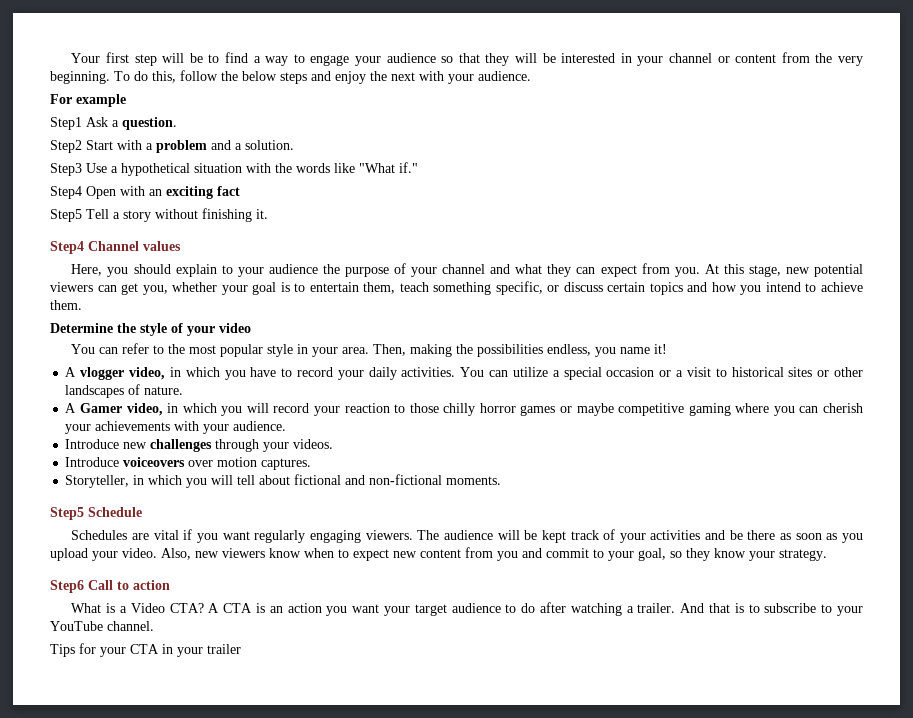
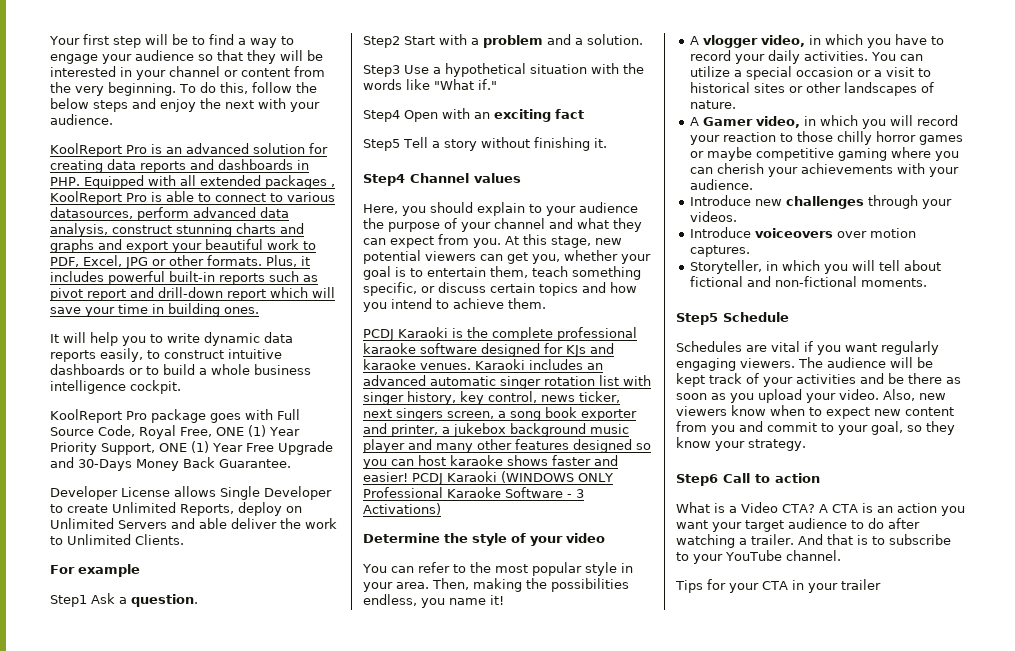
+ KoolReport Pro is an advanced solution for creating data reports and dashboards in PHP. Equipped with all extended packages , KoolReport Pro is able to connect to various datasources, perform advanced data analysis, construct stunning charts and graphs and export your beautiful work to PDF, Excel, JPG or other formats. Plus, it includes powerful built-in reports such as pivot report and drill-down report which will save your time in building ones.
+ It will help you to write dynamic data reports easily, to construct intuitive dashboards or to build a whole business intelligence cockpit.
+ KoolReport Pro package goes with Full Source Code, Royal Free, ONE (1) Year Priority Support, ONE (1) Year Free Upgrade and 30-Days Money Back Guarantee.
+ Developer License allows Single Developer to create Unlimited Reports, deploy on Unlimited Servers and able deliver the work to Unlimited Clients.
+ PCDJ Karaoki is the complete professional karaoke software designed for KJs and karaoke venues. Karaoki includes an advanced automatic singer rotation list with singer history, key control, news ticker, next singers screen, a song book exporter and printer, a jukebox background music player and many other features designed so you can host karaoke shows faster and easier! PCDJ Karaoki (WINDOWS ONLY Professional Karaoke Software - 3 Activations)

